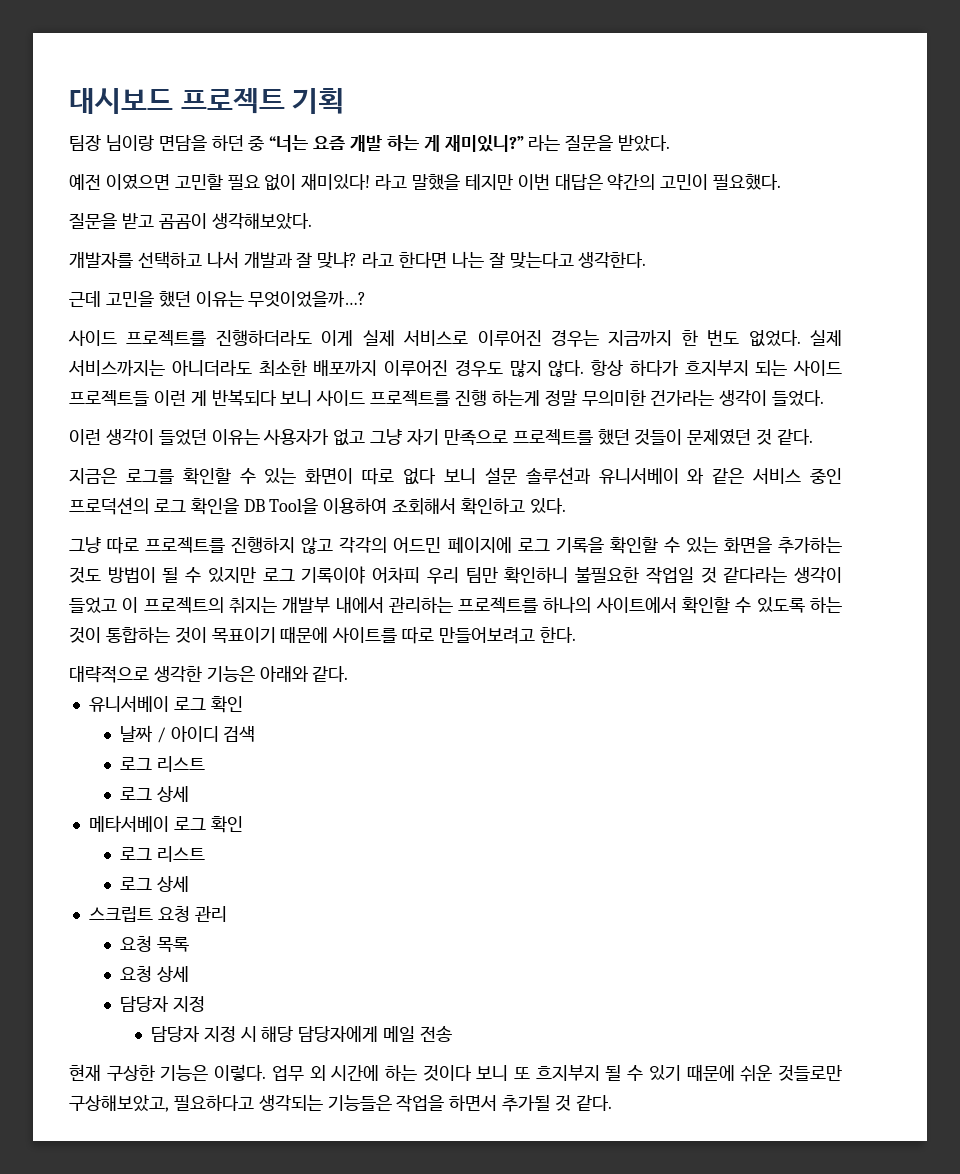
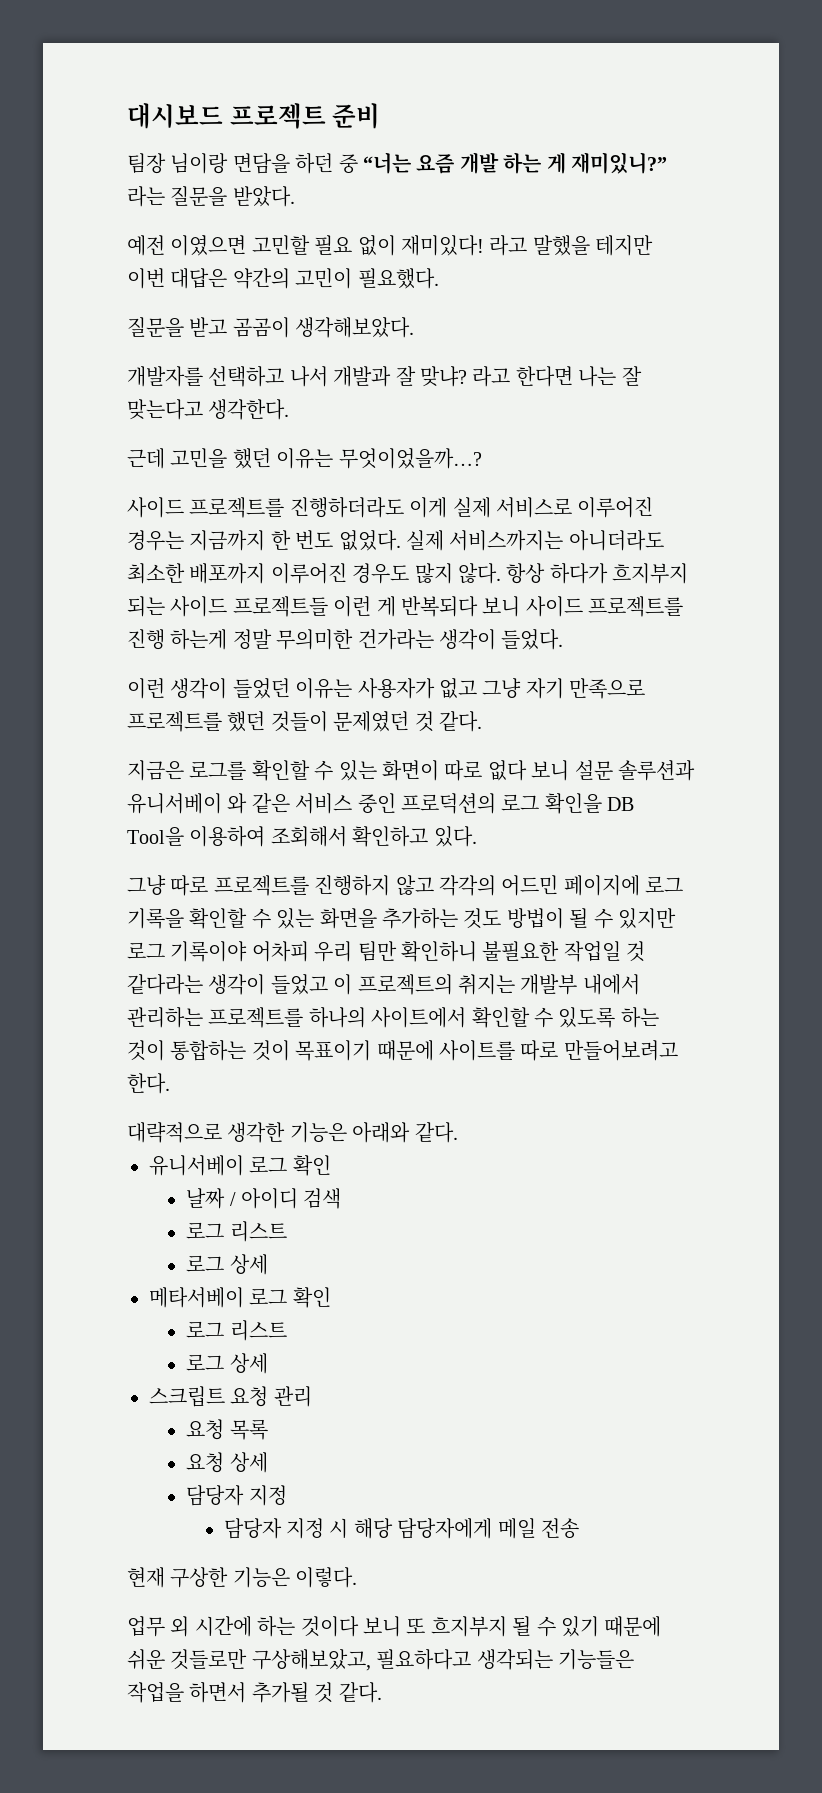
- 대시보드 프로젝트 기획
+ 대시보드 프로젝트 준비
- 현재 구상한 기능은 이렇다. 업무 외 시간에 하는 것이다 보니 또 흐지부지 될 수 있기 때문에 쉬운 것들로만 구상해보았고, 필요하다고 생각되는 기능들은 작업을 하면서 추가될 것 같다.
+ 현재 구상한 기능은 이렇다.
+ 업무 외 시간에 하는 것이다 보니 또 흐지부지 될 수 있기 때문에 쉬운 것들로만 구상해보았고, 필요하다고 생각되는 기능들은 작업을 하면서 추가될 것 같다.

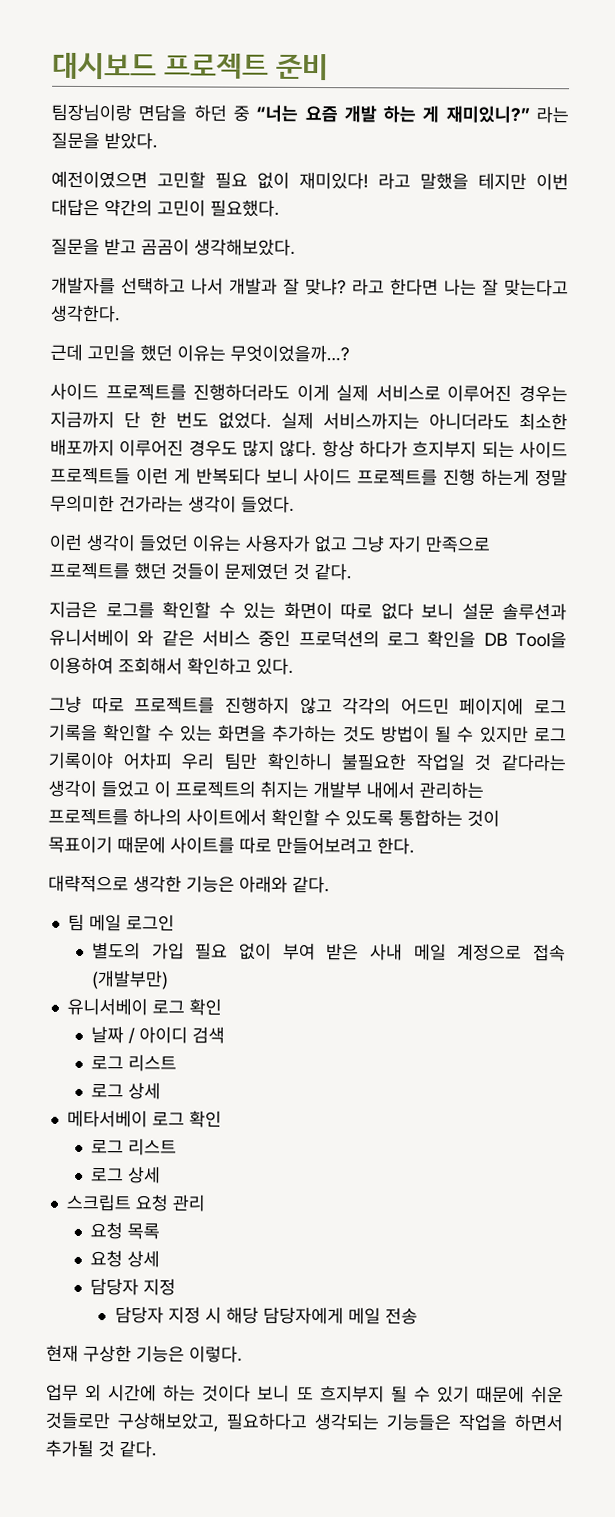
- 팀장 님이랑 면담을 하던 중 “너는 요즘 개발 하는 게 재미있니?”
+ 팀장님이랑 면담을 하던 중 “너는 요즘 개발 하는 게 재미있니?”
- 예전 이였으면 고민할 필요 없이 재미있다!
+ 예전이였으면 고민할 필요 없이 재미있다!
- 사이드 프로젝트를 진행하더라도 이게 실제 서비스로 이루어진 경우는 지금까지 한 번도 없었다.
+ 사이드 프로젝트를 진행하더라도 이게 실제 서비스로 이루어진 경우는 지금까지 단 한 번도 없었다.
- 그냥 따로 프로젝트를 진행하지 않고 각각의 어드민 페이지에 로그 기록을 확인할 수 있는 화면을 추가하는 것도 방법이 될 수 있지만 로그 기록이야 어차피 우리 팀만 확인하니 불필요한 작업일 것 같다라는 생각이 들었고 이 프로젝트의 취지는 개발부 내에서 관리하는 프로젝트를 하나의 사이트에서 확인할 수 있도록 하는 것이 통합하는 것이 목표이기 때문에 사이트를 따로 만들어보려고 한다.
+ 그냥 따로 프로젝트를 진행하지 않고 각각의 어드민 페이지에 로그 기록을 확인할 수 있는 화면을 추가하는 것도 방법이 될 수 있지만 로그 기록이야 어차피 우리 팀만 확인하니 불필요한 작업일 것 같다라는 생각이 들었고 이 프로젝트의 취지는 개발부 내에서 관리하는 프로젝트를 하나의 사이트에서 확인할 수 있도록 통합하는 것이 목표이기 때문에 사이트를 따로 만들어보려고 한다.
+ 팀 메일 로그인
+ 별도의 가입 필요 없이 부여 받은 사내 메일 계정으로 접속 (개발부만)

